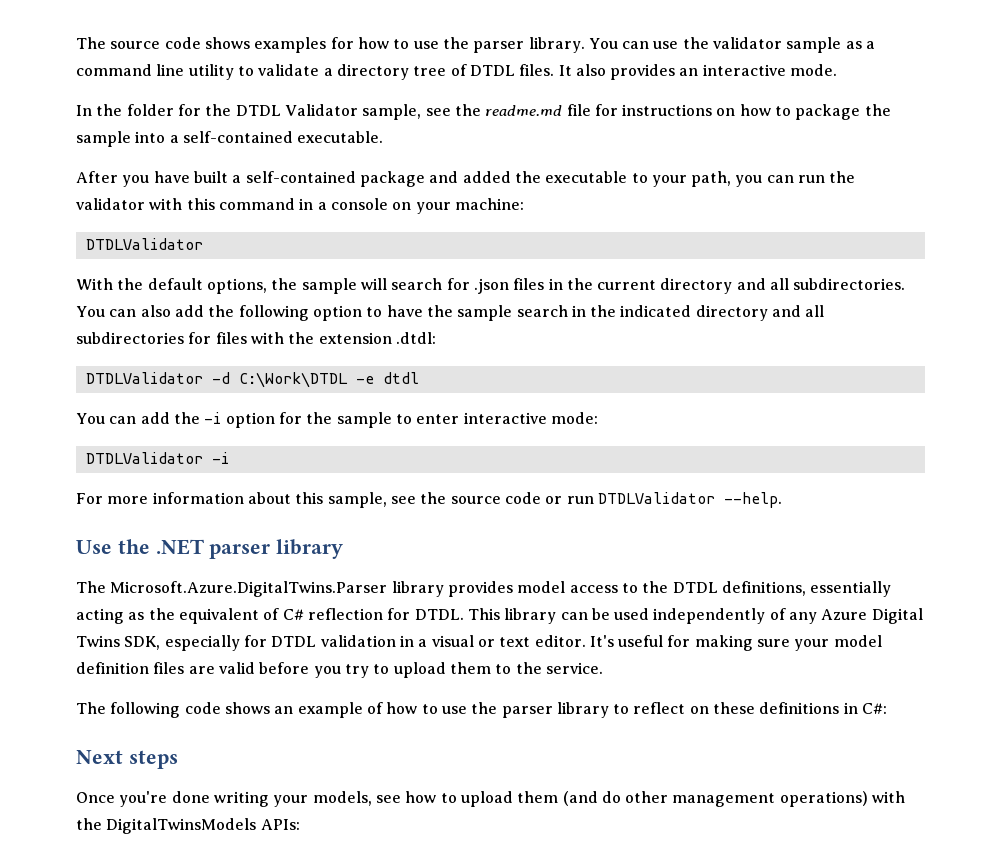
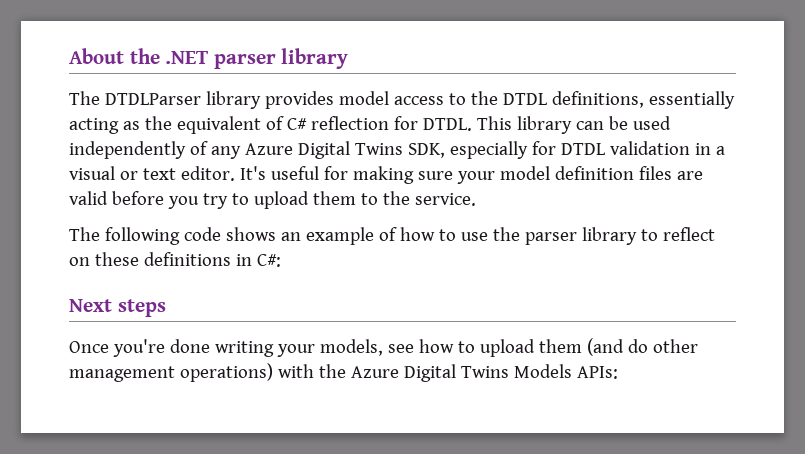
- The source code shows examples for how to use the parser library. You can use the validator sample as a command line utility to validate a directory tree of DTDL files. It also provides an interactive mode.
- In the folder for the DTDL Validator sample, see the readme.md file for instructions on how to package the sample into a self-contained executable.
- After you have built a self-contained package and added the executable to your path, you can run the validator with this command in a console on your machine:
- DTDLValidator
- With the default options, the sample will search for .json files in the current directory and all subdirectories. You can also add the following option to have the sample search in the indicated directory and all subdirectories for files with the extension .dtdl:
- DTDLValidator -d C:\Work\DTDL -e dtdl
- You can add the -i option for the sample to enter interactive mode:
- DTDLValidator -i
- For more information about this sample, see the source code or run DTDLValidator --help.
- Use the .NET parser library
+ About the .NET parser library
- The Microsoft.Azure.DigitalTwins.Parser library provides model access to the DTDL definitions, essentially acting as the equivalent of C# reflection for DTDL.
+ The DTDLParser library provides model access to the DTDL definitions, essentially acting as the equivalent of C# reflection for DTDL.
- Once you're done writing your models, see how to upload them (and do other management operations) with the DigitalTwinsModels APIs:
+ Once you're done writing your models, see how to upload them (and do other management operations) with the Azure Digital Twins Models APIs:

